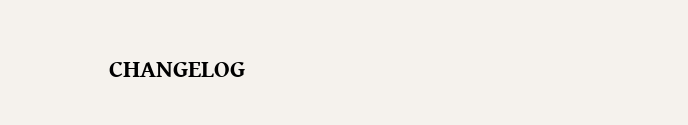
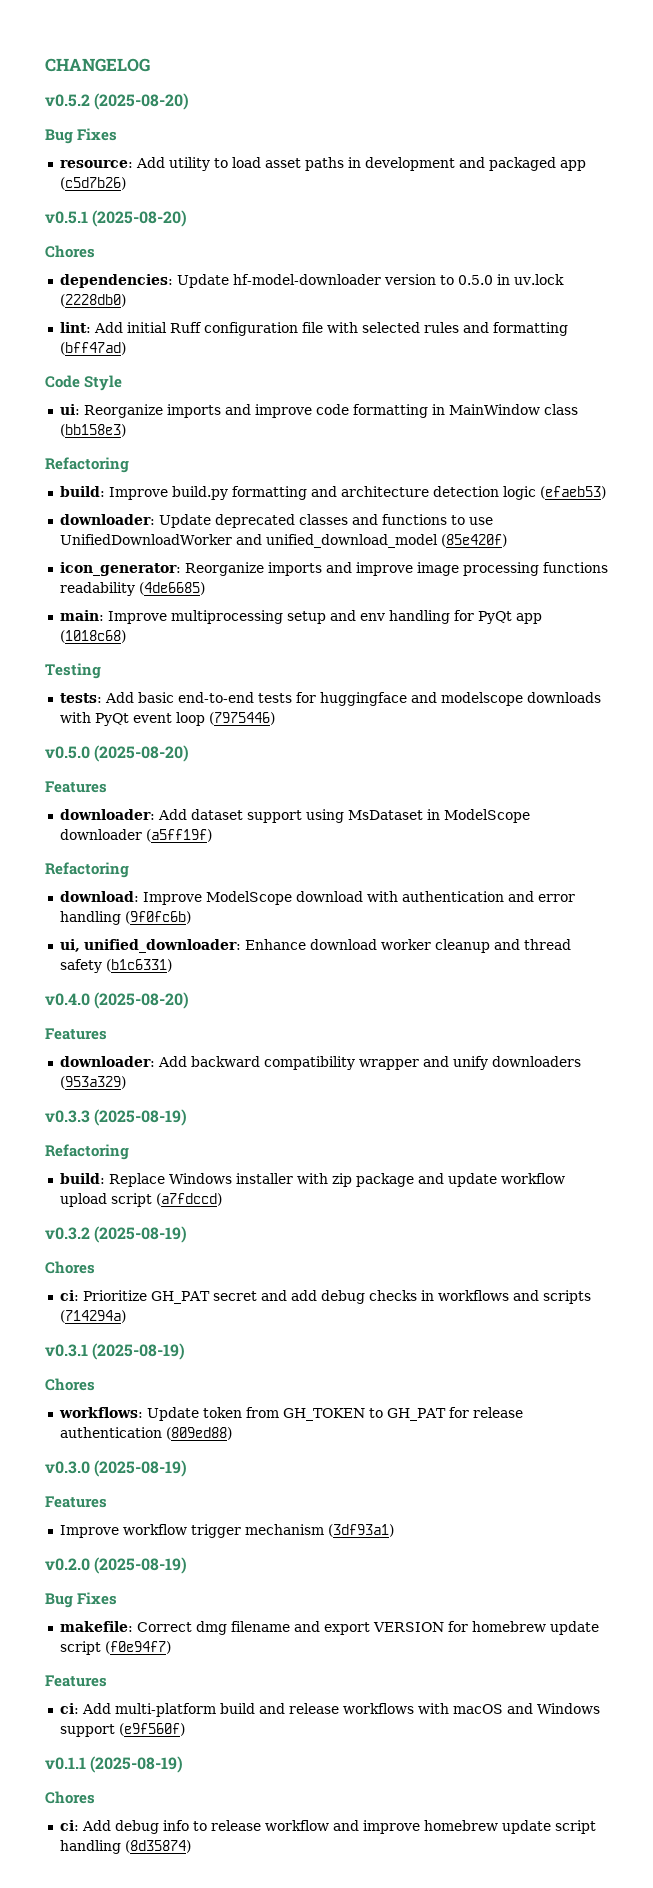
+ v0.5.2 (2025-08-20)
+ Bug Fixes
+ resource: Add utility to load asset paths in development and packaged app (c5d7b26)
+ v0.5.1 (2025-08-20)
+ Chores
+ dependencies: Update hf-model-downloader version to 0.5.0 in uv.lock (2228db0)
+ lint: Add initial Ruff configuration file with selected rules and formatting (bff47ad)
+ Code Style
+ ui: Reorganize imports and improve code formatting in MainWindow class (bb158e3)
+ Refactoring
+ build: Improve build.py formatting and architecture detection logic (efaeb53)
+ downloader: Update deprecated classes and functions to use UnifiedDownloadWorker and unified_download_model (85e420f)
+ icon_generator: Reorganize imports and improve image processing functions readability (4de6685)
+ main: Improve multiprocessing setup and env handling for PyQt app (1018c68)
+ Testing
+ tests: Add basic end-to-end tests for huggingface and modelscope downloads with PyQt event loop (7975446)
+ v0.5.0 (2025-08-20)
+ Features
+ downloader: Add dataset support using MsDataset in ModelScope downloader (a5ff19f)
+ Refactoring
+ download: Improve ModelScope download with authentication and error handling (9f0fc6b)
+ ui, unified_downloader: Enhance download worker cleanup and thread safety (b1c6331)
+ v0.4.0 (2025-08-20)
+ Features
+ downloader: Add backward compatibility wrapper and unify downloaders (953a329)
+ v0.3.3 (2025-08-19)
+ Refactoring
+ build: Replace Windows installer with zip package and update workflow upload script (a7fdccd)
+ v0.3.2 (2025-08-19)
+ Chores
+ ci: Prioritize GH_PAT secret and add debug checks in workflows and scripts (714294a)
+ v0.3.1 (2025-08-19)
+ Chores
+ workflows: Update token from GH_TOKEN to GH_PAT for release authentication (809ed88)
+ v0.3.0 (2025-08-19)
+ Features
+ Improve workflow trigger mechanism (3df93a1)
+ v0.2.0 (2025-08-19)
+ Bug Fixes
+ makefile: Correct dmg filename and export VERSION for homebrew update script (f0e94f7)
+ Features
+ ci: Add multi-platform build and release workflows with macOS and Windows support (e9f560f)
+ v0.1.1 (2025-08-19)
+ Chores
+ ci: Add debug info to release workflow and improve homebrew update script handling (8d35874)

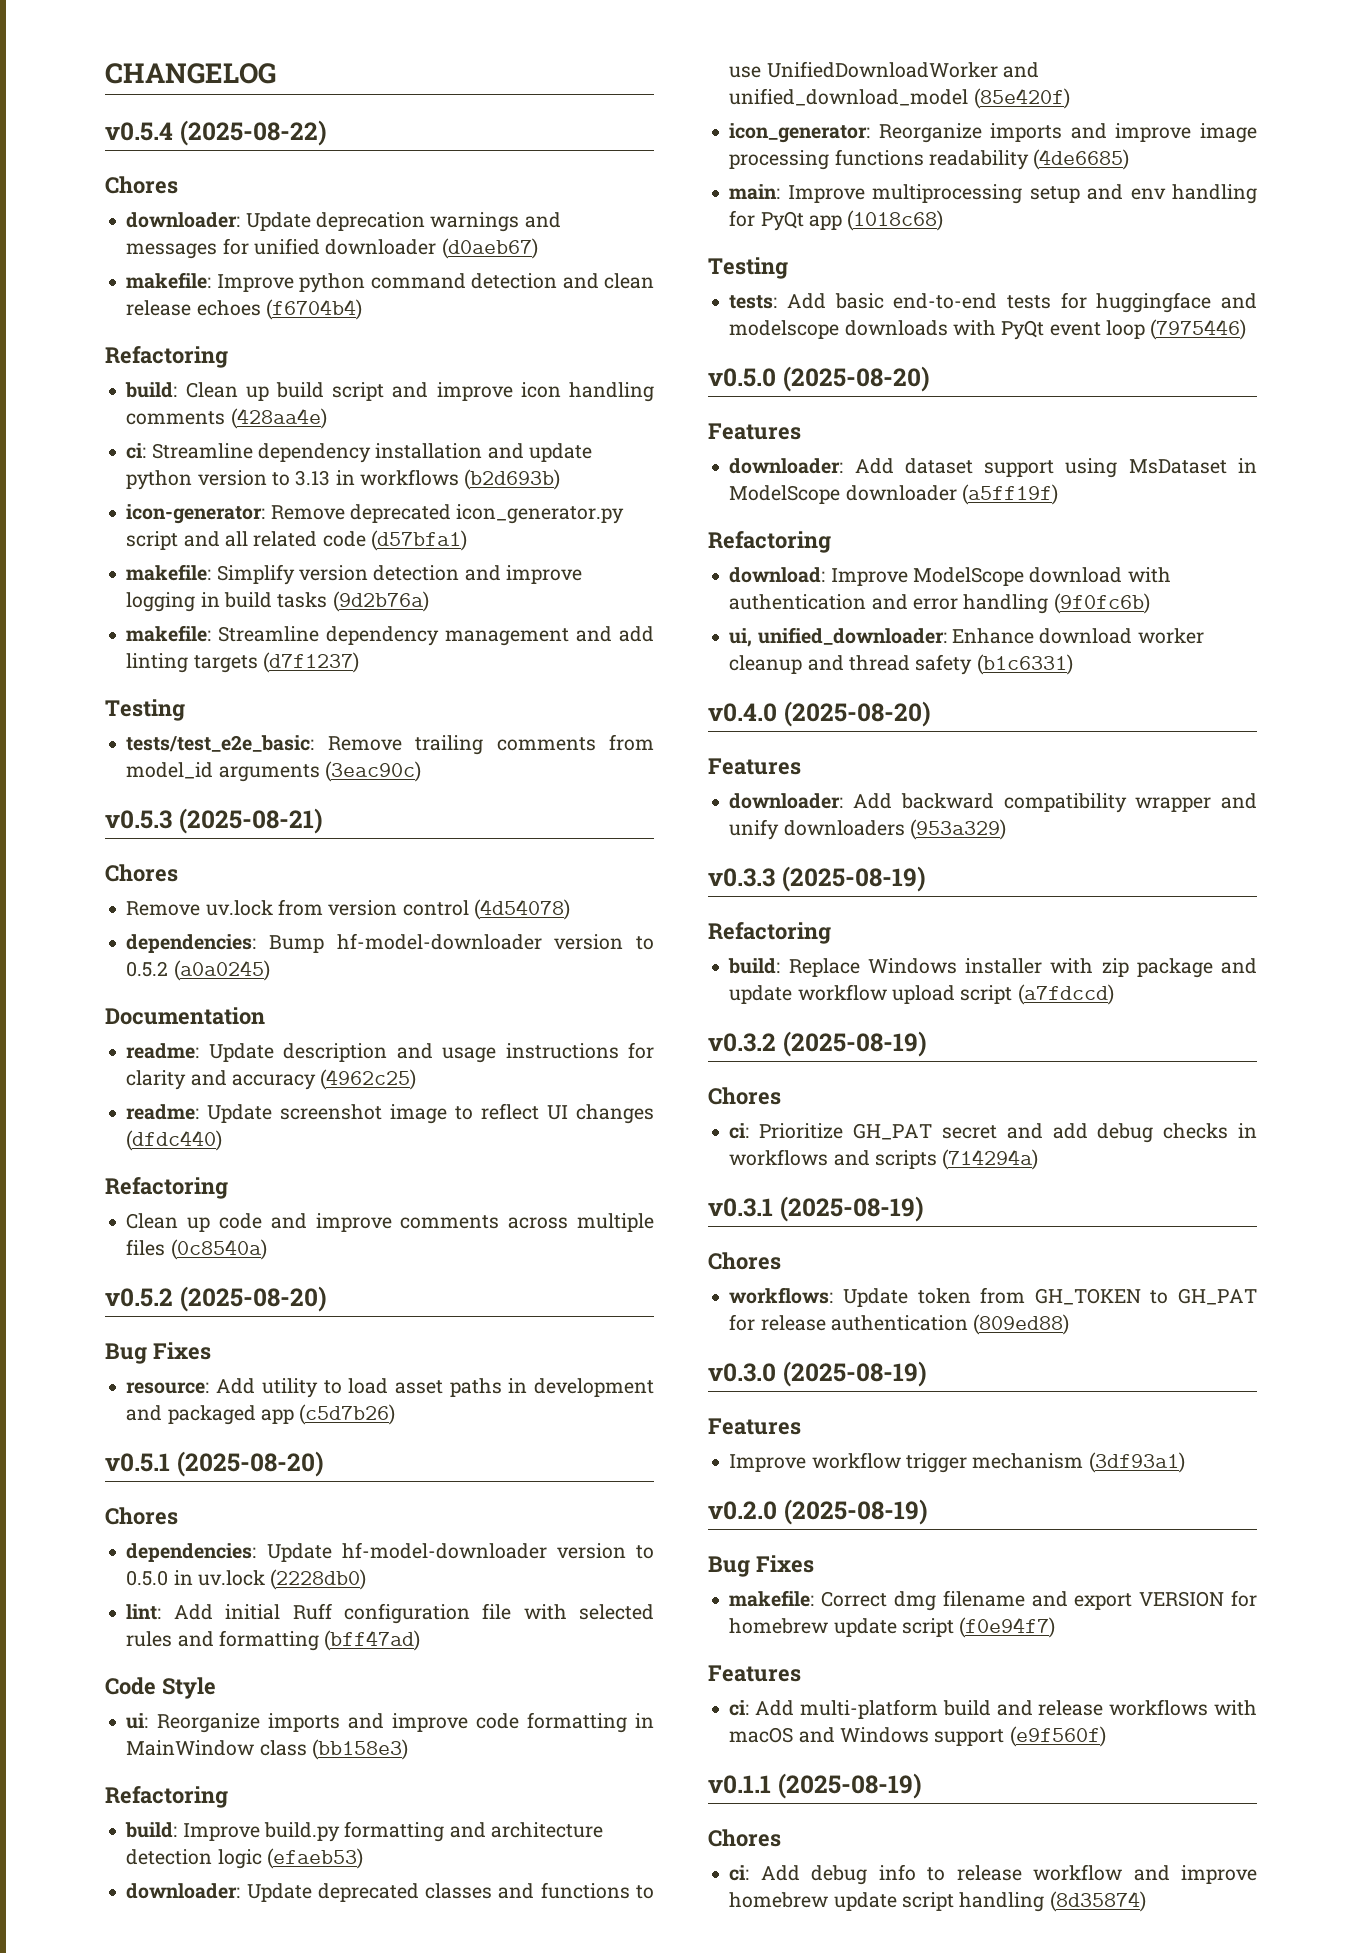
+ v0.5.4 (2025-08-22)
+ Chores
+ downloader: Update deprecation warnings and messages for unified downloader (d0aeb67)
+ makefile: Improve python command detection and clean release echoes (f6704b4)
+ Refactoring
+ build: Clean up build script and improve icon handling comments (428aa4e)
+ ci: Streamline dependency installation and update python version to 3.13 in workflows (b2d693b)
+ icon-generator: Remove deprecated icon_generator.py script and all related code (d57bfa1)
+ makefile: Simplify version detection and improve logging in build tasks (9d2b76a)
+ makefile: Streamline dependency management and add linting targets (d7f1237)
+ Testing
+ tests/test_e2e_basic: Remove trailing comments from model_id arguments (3eac90c)
+ v0.5.3 (2025-08-21)
+ Chores
+ Remove uv.lock from version control (4d54078)
+ dependencies: Bump hf-model-downloader version to 0.5.2 (a0a0245)
+ Documentation
+ readme: Update description and usage instructions for clarity and accuracy (4962c25)
+ readme: Update screenshot image to reflect UI changes (dfdc440)
+ Refactoring
+ Clean up code and improve comments across multiple files (0c8540a)

